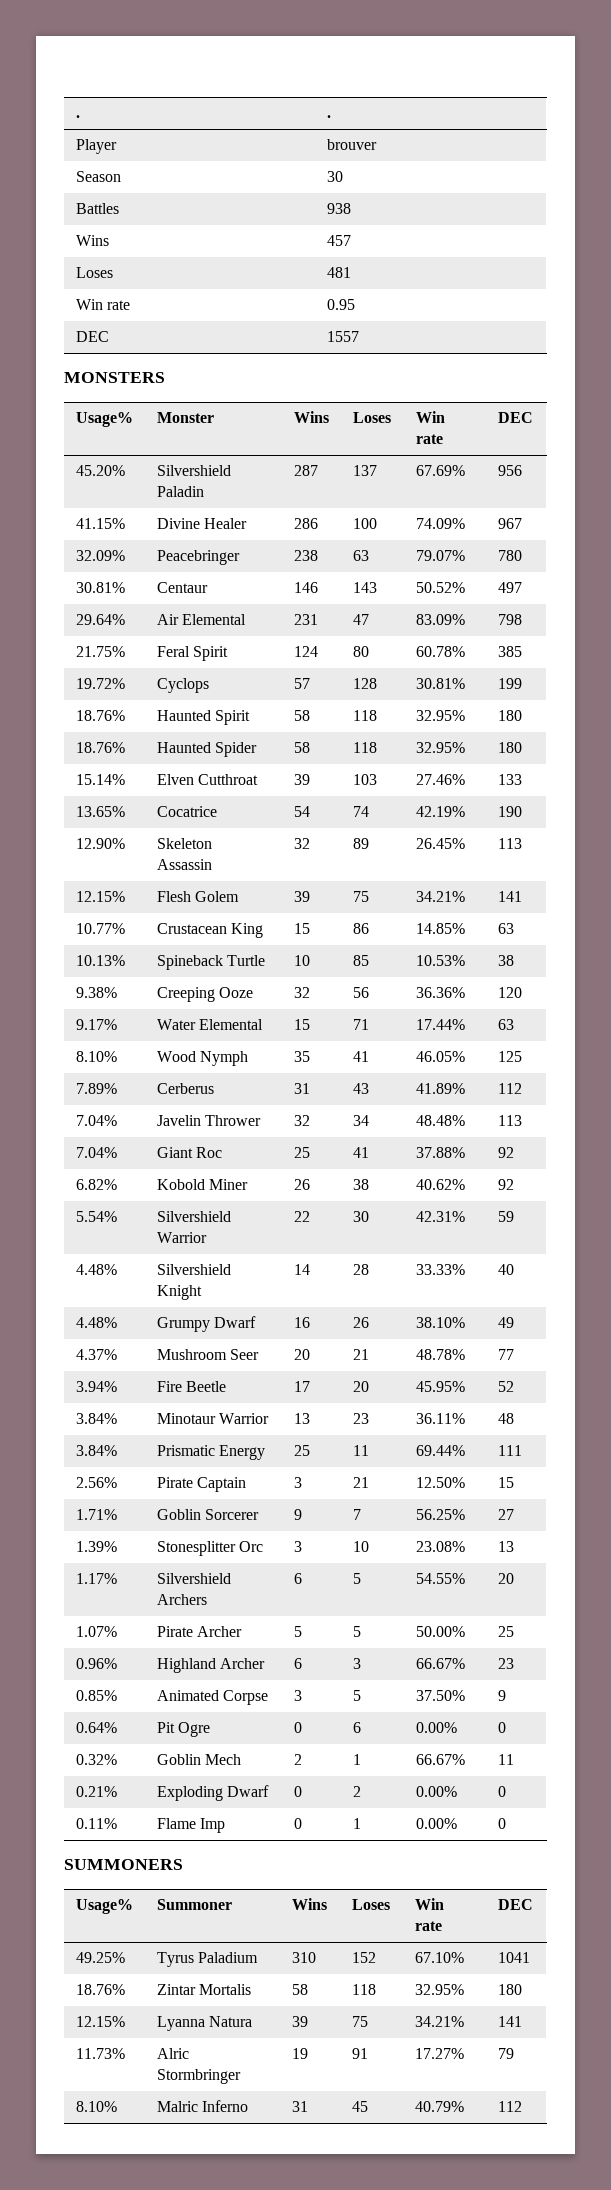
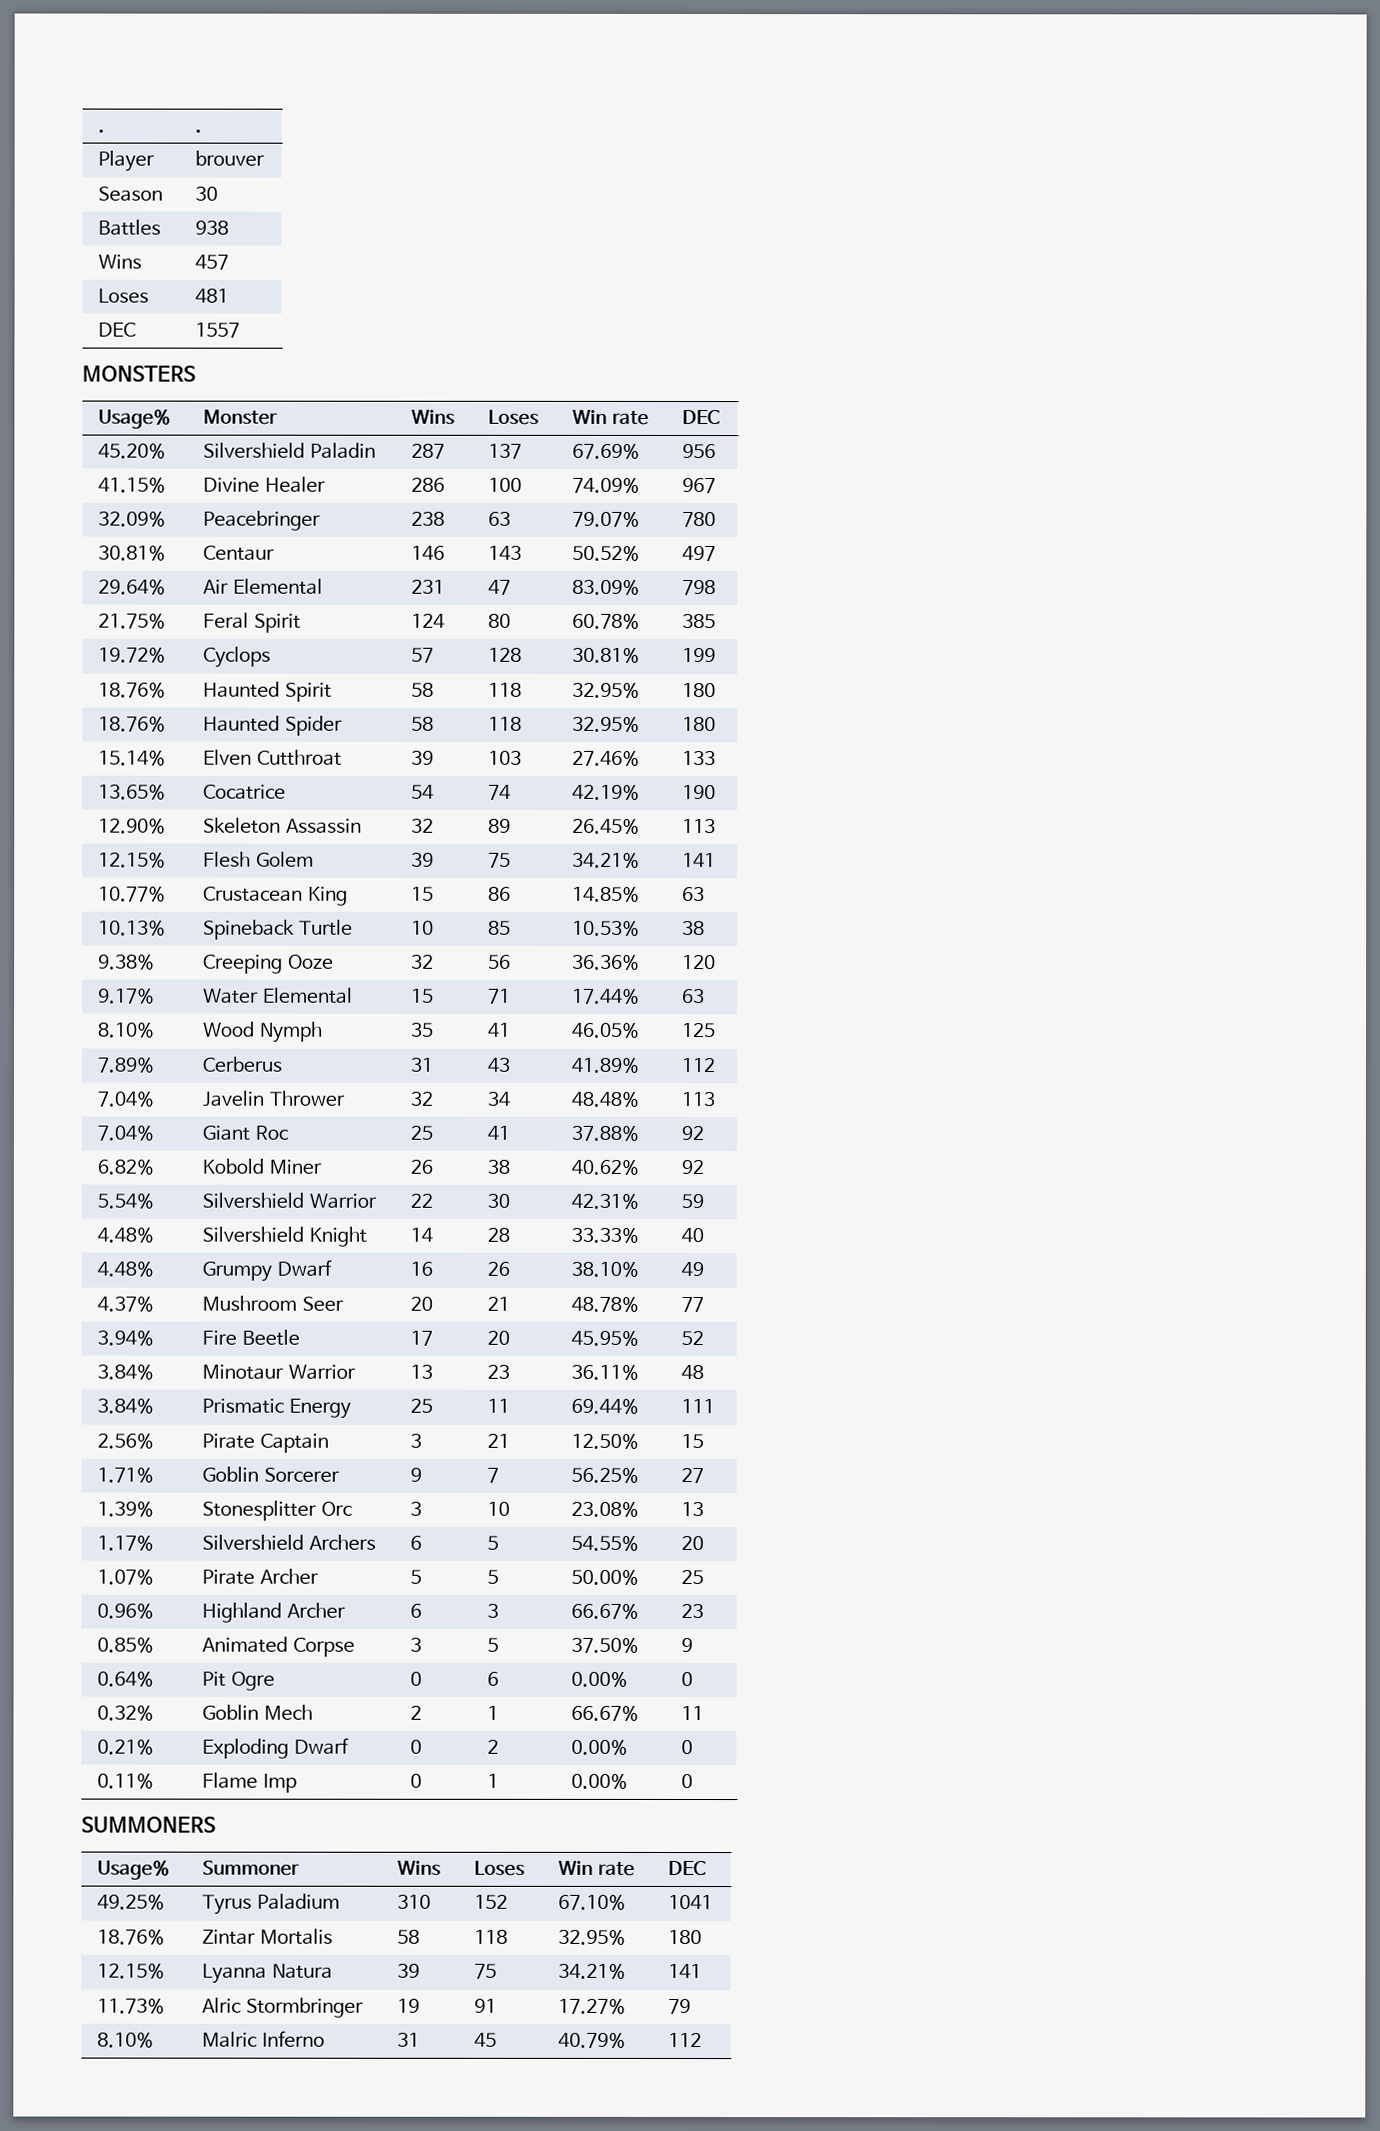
- Win rate | 0.95

